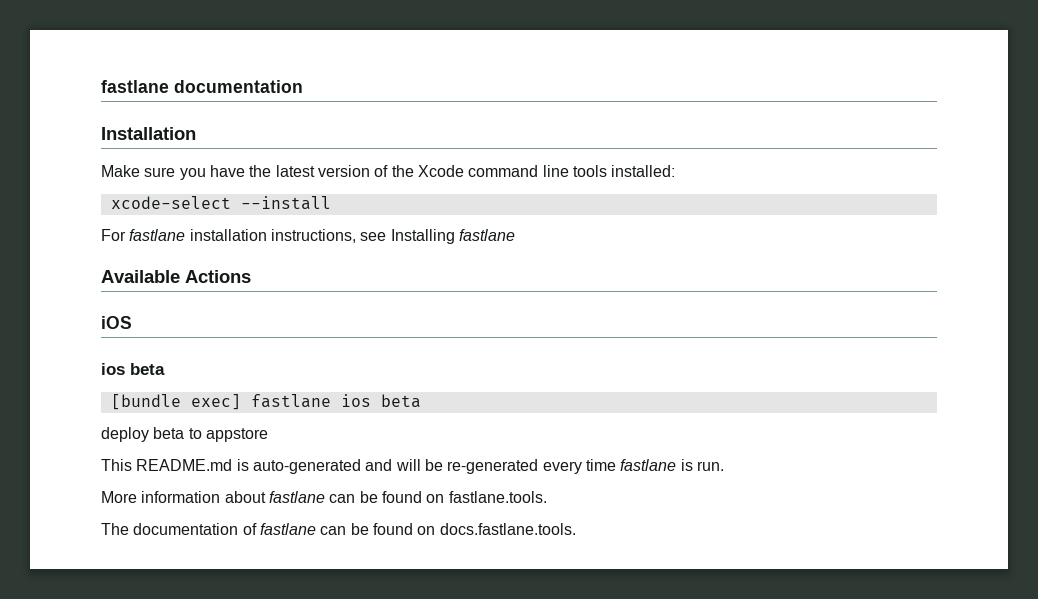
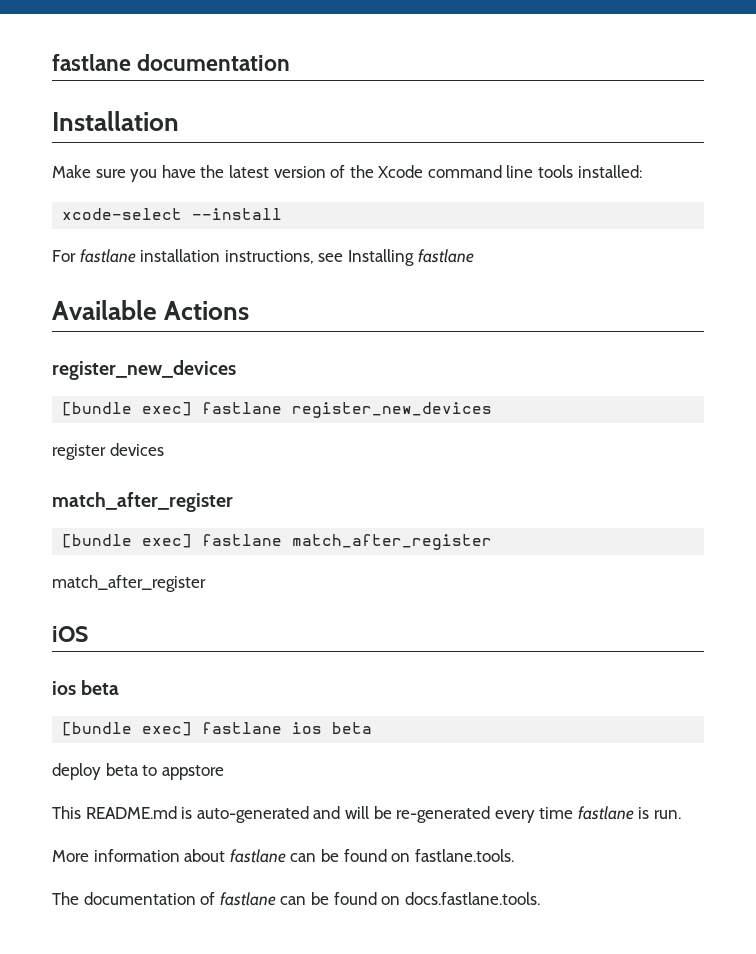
  Available Actions
+ register_new_devices
+ [bundle exec] fastlane register_new_devices
+ register devices
+ match_after_register
+ [bundle exec] fastlane match_after_register
+ match_after_register

